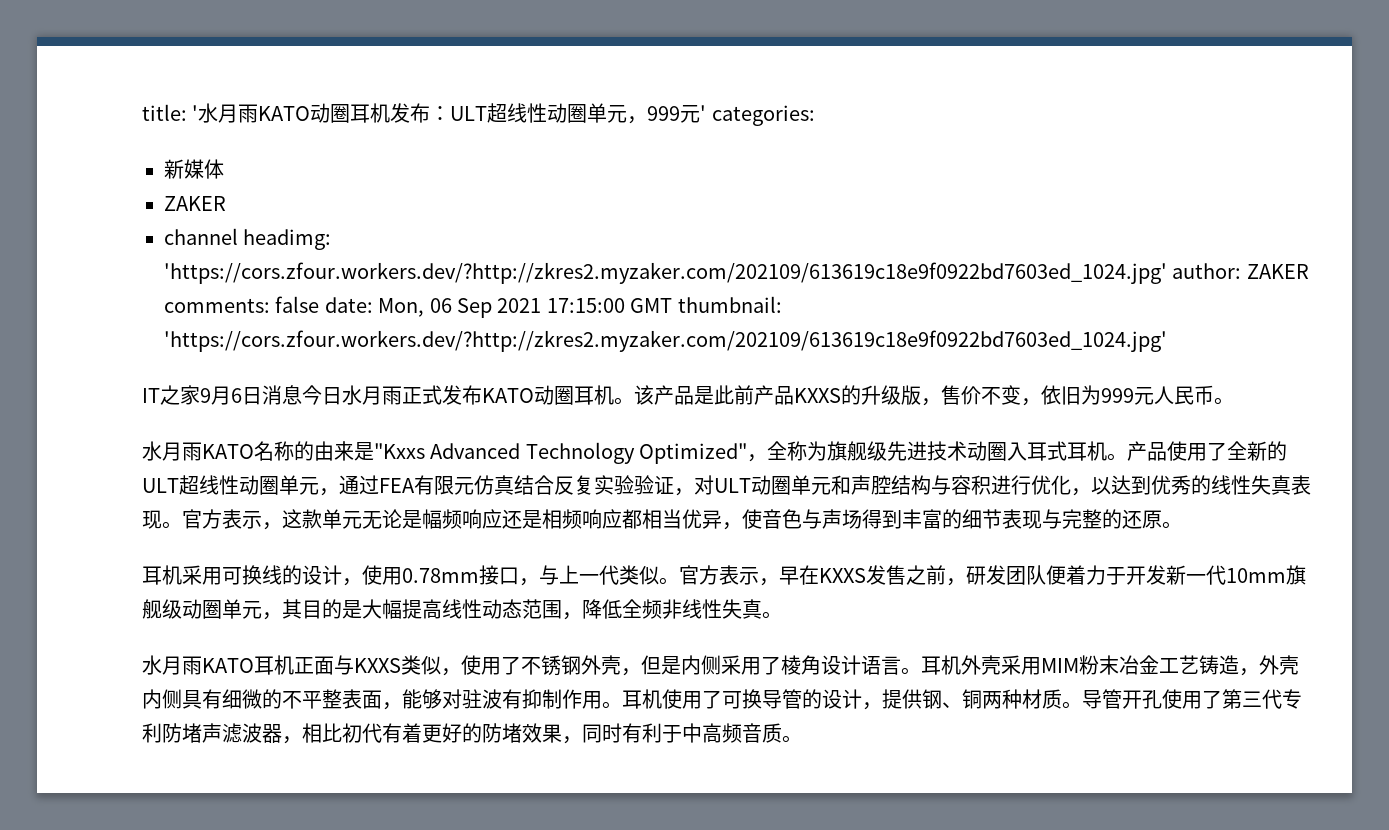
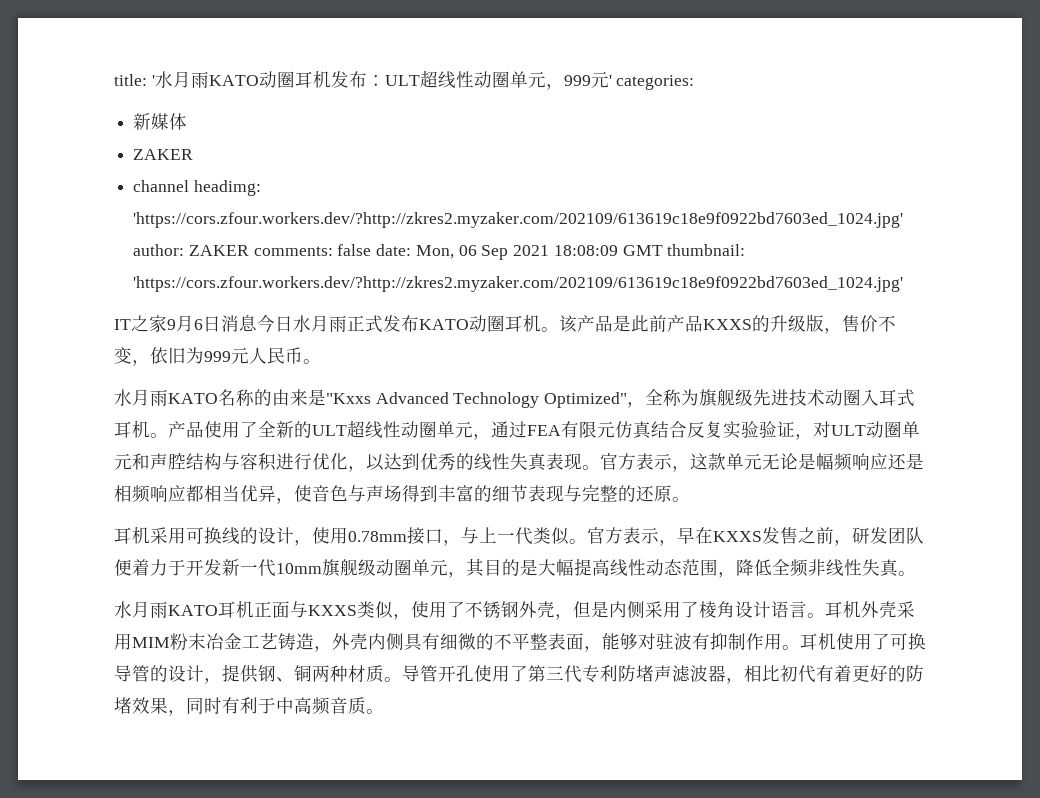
- channel headimg: 'https://cors.zfour.workers.dev/?http://zkres2.myzaker.com/202109/613619c18e9f0922bd7603ed_1024.jpg' author: ZAKER comments: false date: Mon, 06 Sep 2021 17:15:00 GMT thumbnail: 'https://cors.zfour.workers.dev/?http://zkres2.myzaker.com/202109/613619c18e9f0922bd7603ed_1024.jpg'
+ channel headimg: 'https://cors.zfour.workers.dev/?http://zkres2.myzaker.com/202109/613619c18e9f0922bd7603ed_1024.jpg' author: ZAKER comments: false date: Mon, 06 Sep 2021 18:08:09 GMT thumbnail: 'https://cors.zfour.workers.dev/?http://zkres2.myzaker.com/202109/613619c18e9f0922bd7603ed_1024.jpg'

